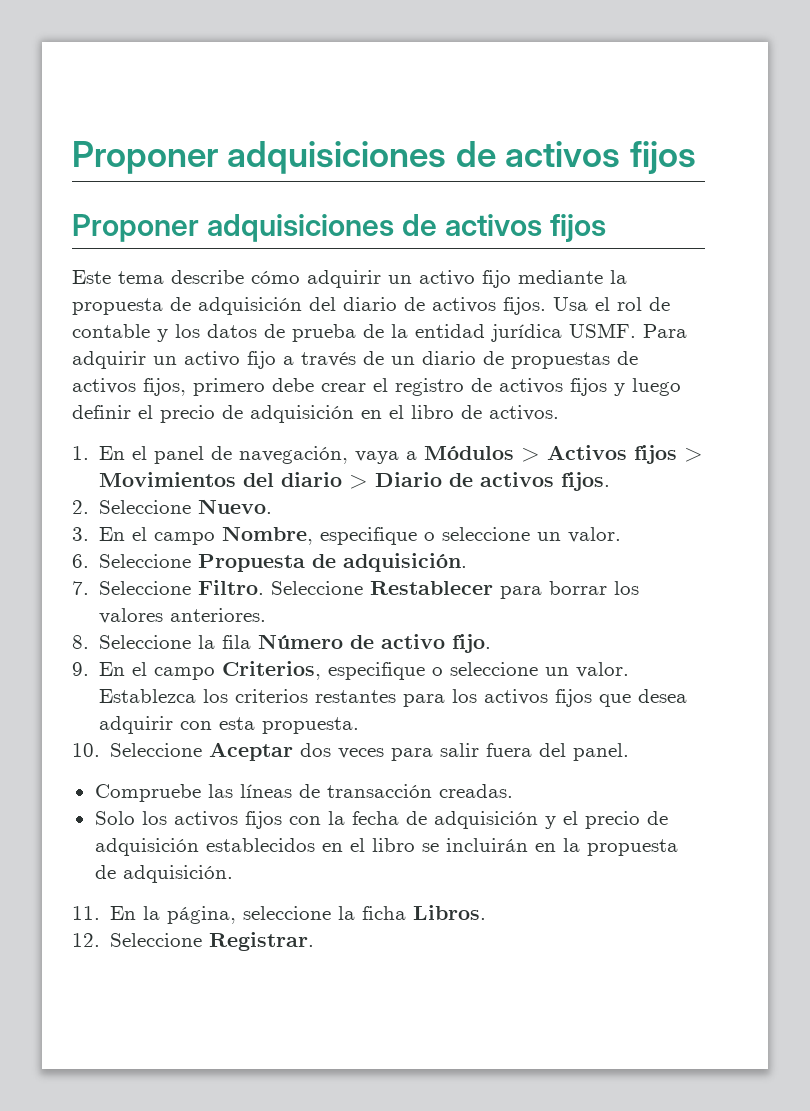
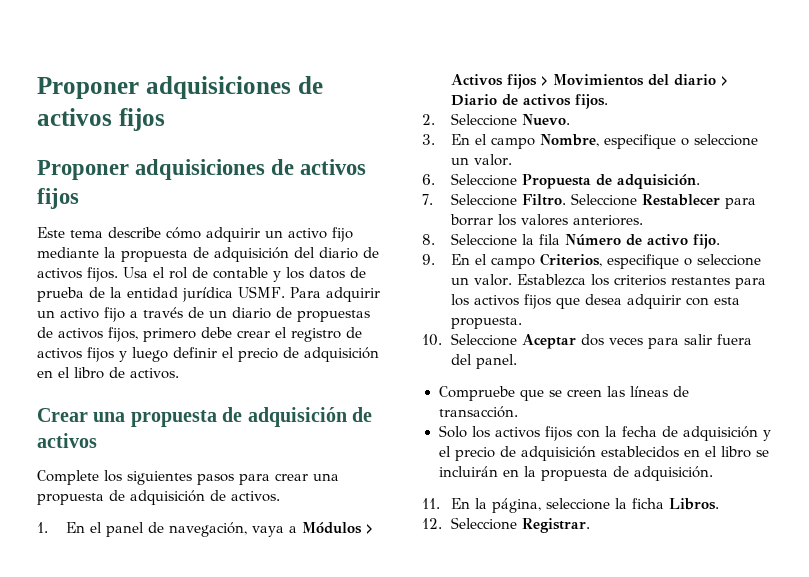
+ Crear una propuesta de adquisición de activos
+ Complete los siguientes pasos para crear una propuesta de adquisición de activos.
- Compruebe las líneas de transacción creadas.
+ Compruebe que se creen las líneas de transacción.

